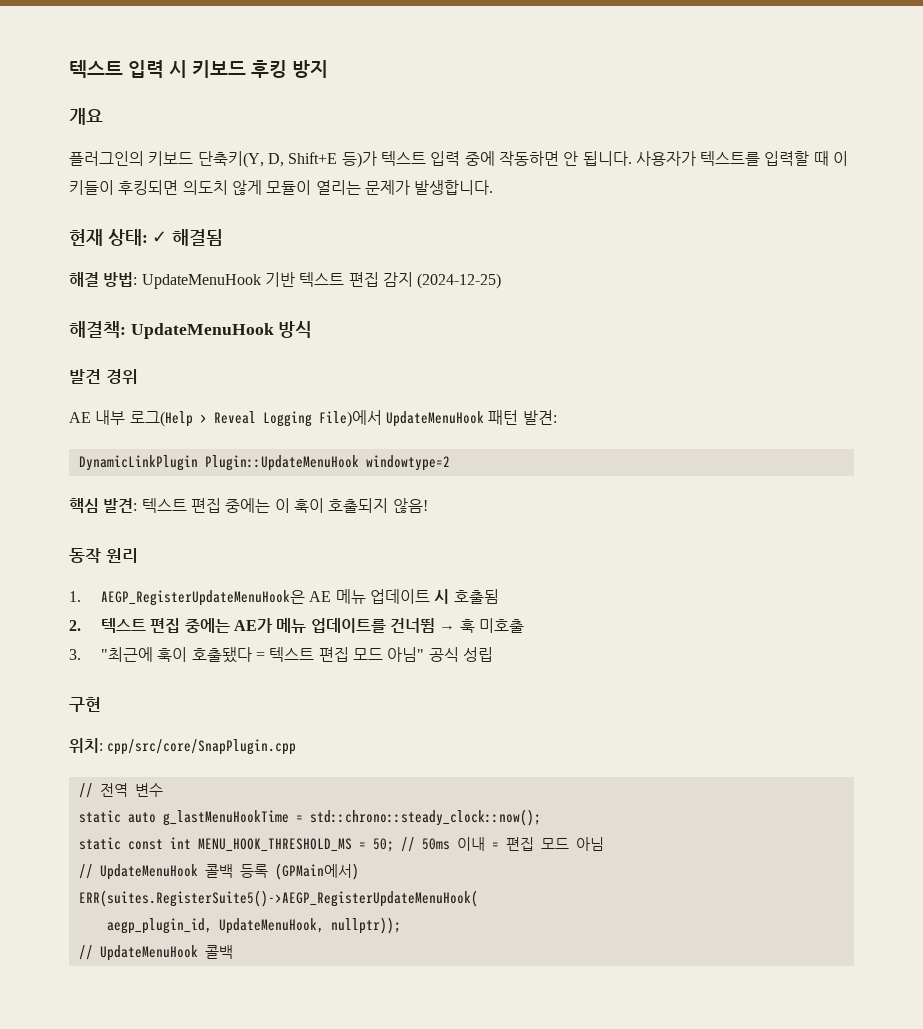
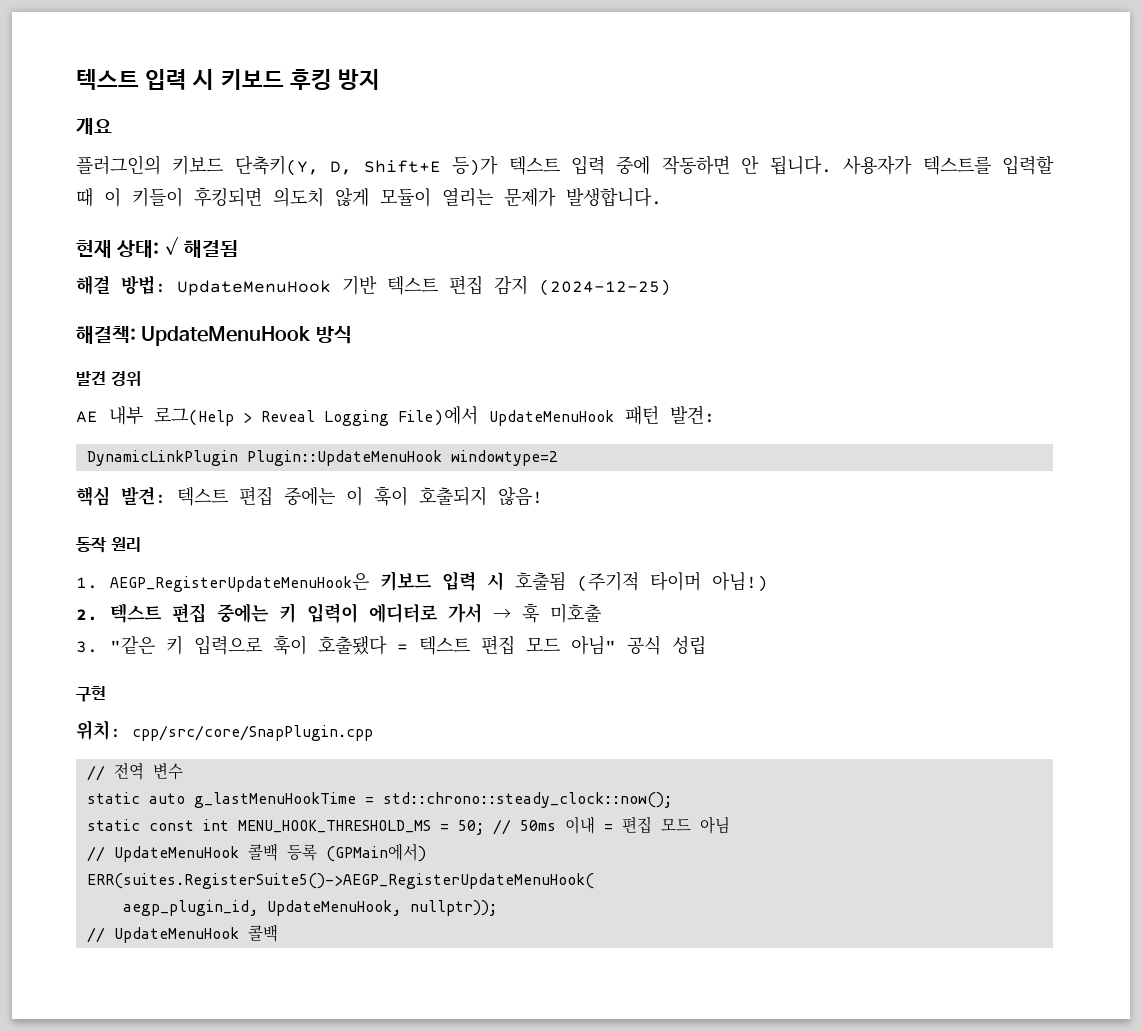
- 1. AEGP_RegisterUpdateMenuHook은 AE 메뉴 업데이트 시 호출됨
+ 1. AEGP_RegisterUpdateMenuHook은 키보드 입력 시 호출됨 (주기적 타이머 아님!)
- 2. 텍스트 편집 중에는 AE가 메뉴 업데이트를 건너뜀 → 훅 미호출
+ 2. 텍스트 편집 중에는 키 입력이 에디터로 가서 → 훅 미호출
- 3. "최근에 훅이 호출됐다 = 텍스트 편집 모드 아님" 공식 성립
+ 3. "같은 키 입력으로 훅이 호출됐다 = 텍스트 편집 모드 아님" 공식 성립

